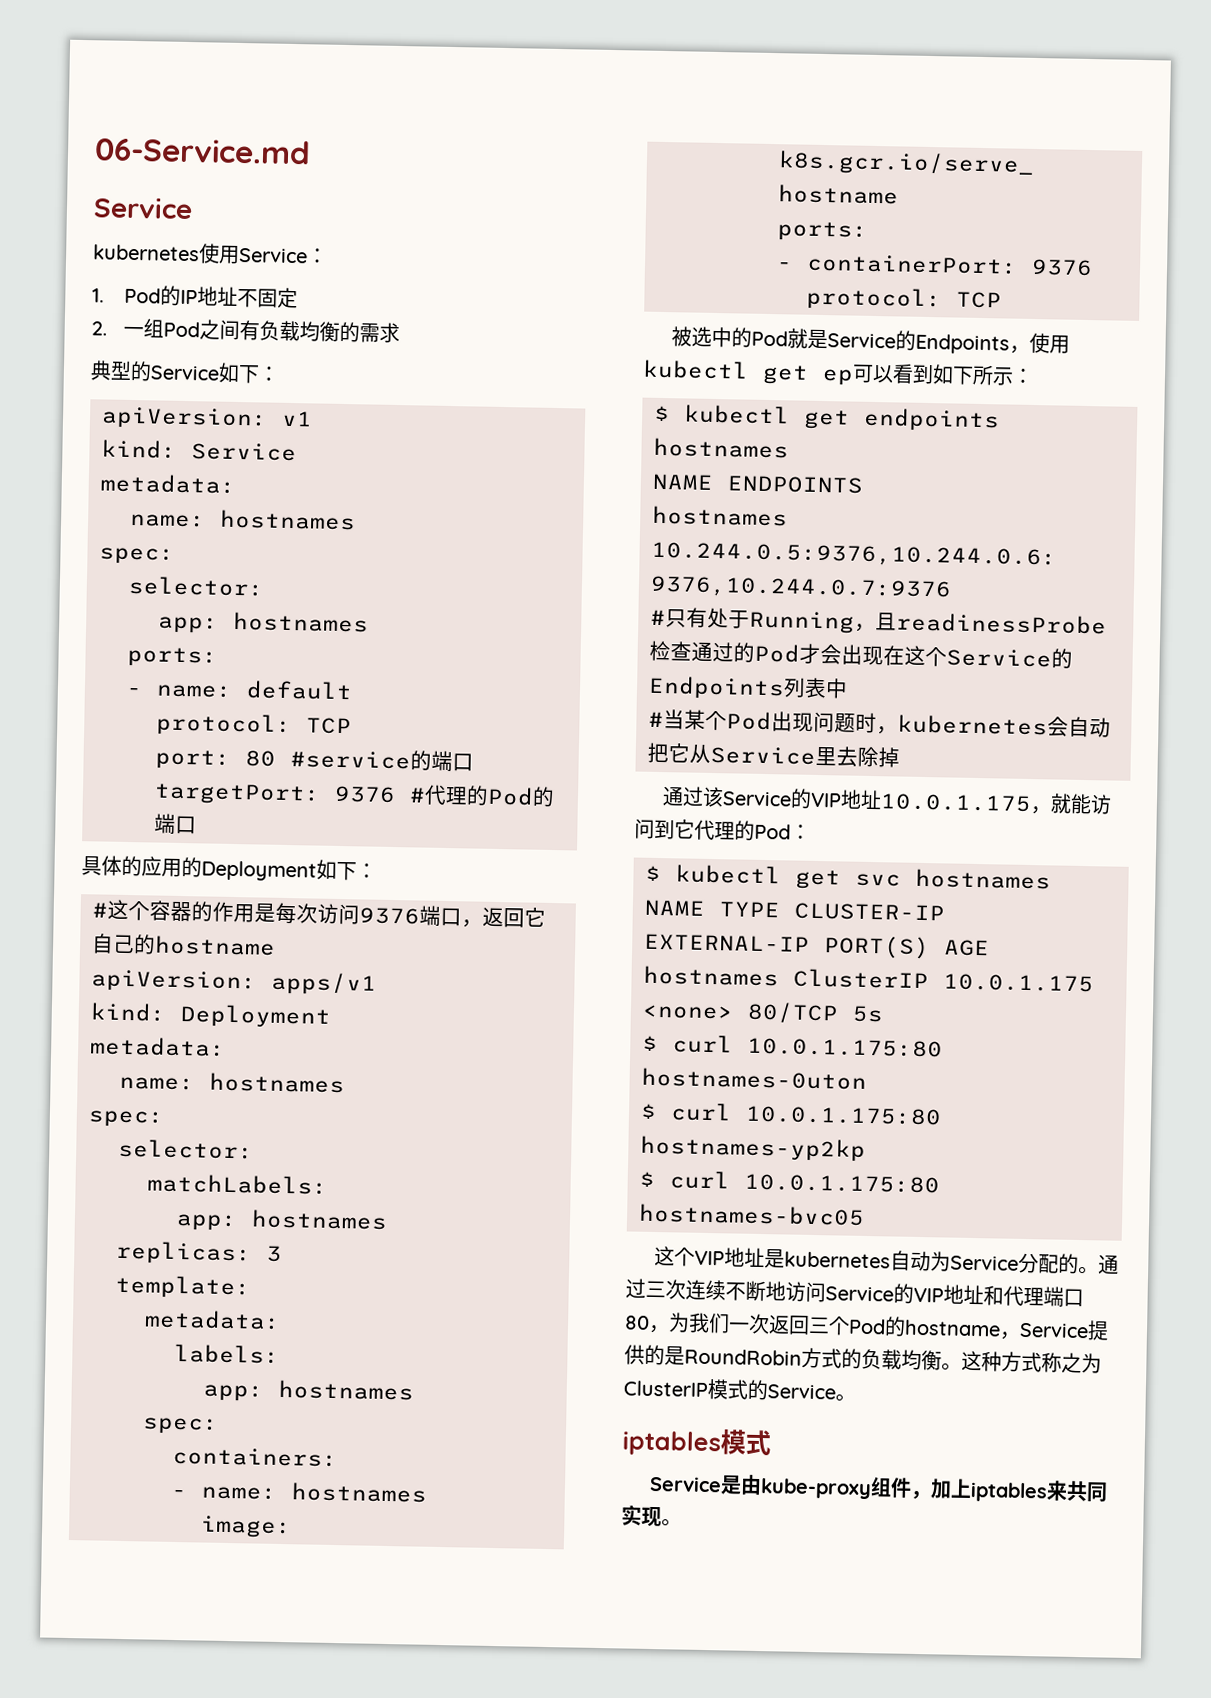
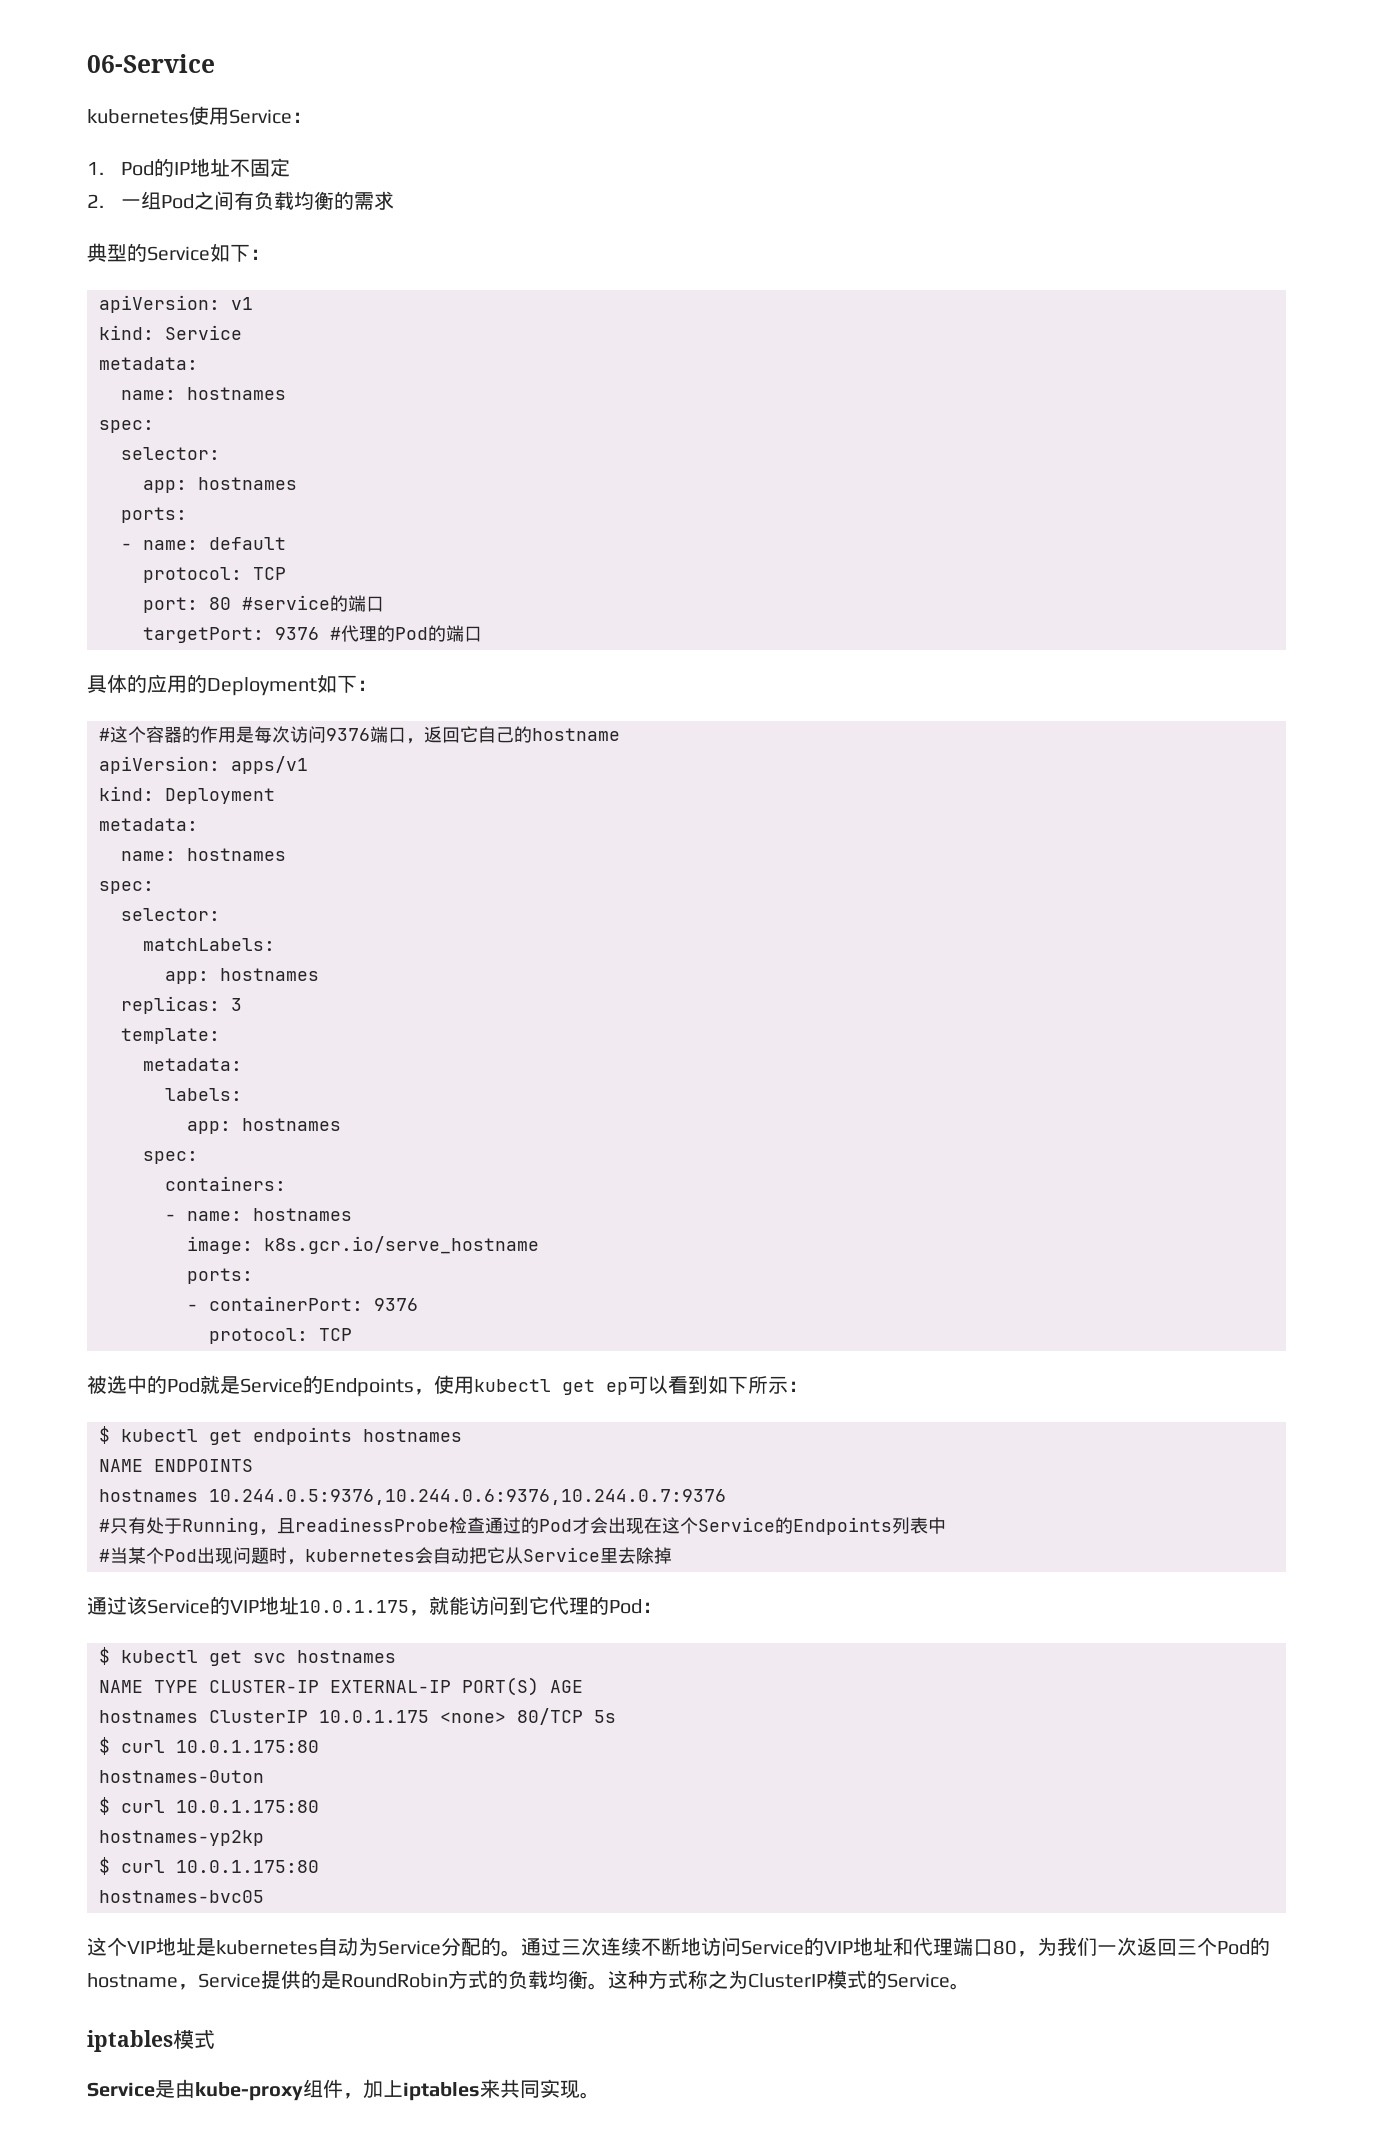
- 06-Service.md
- Service
+ 06-Service

